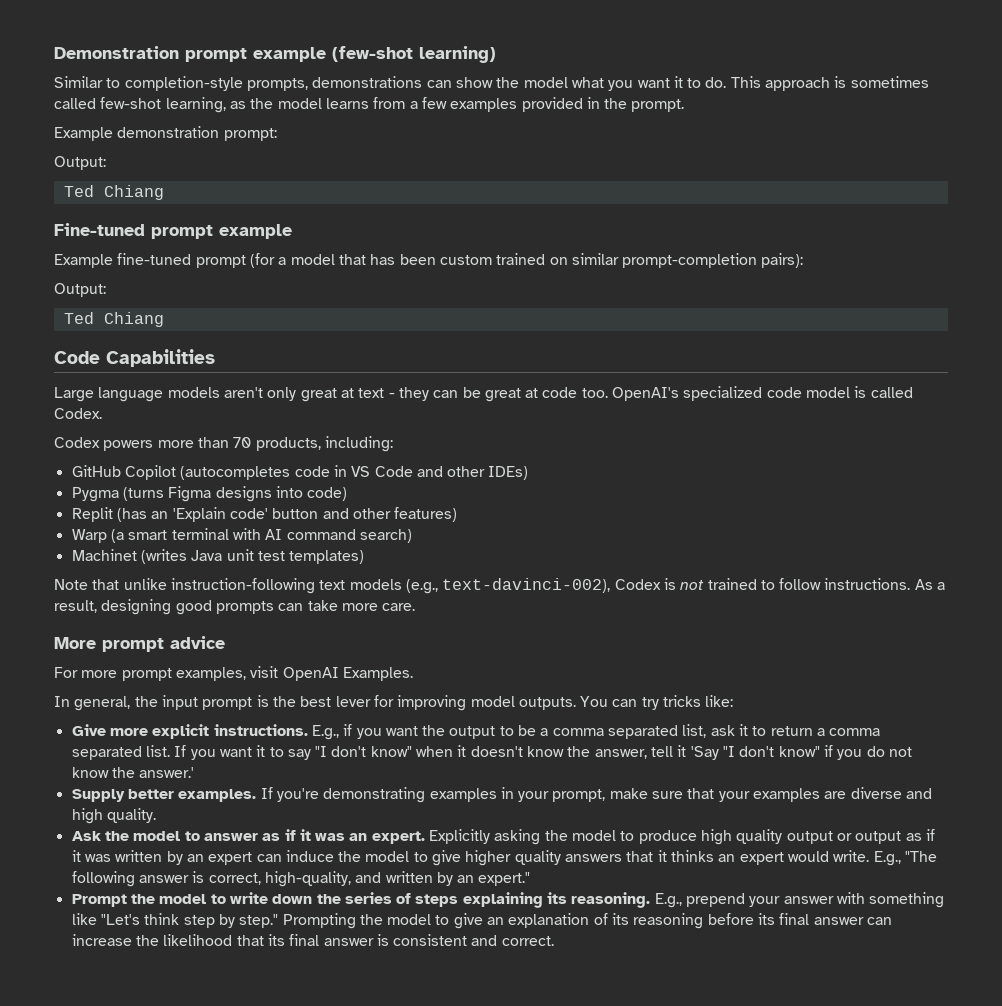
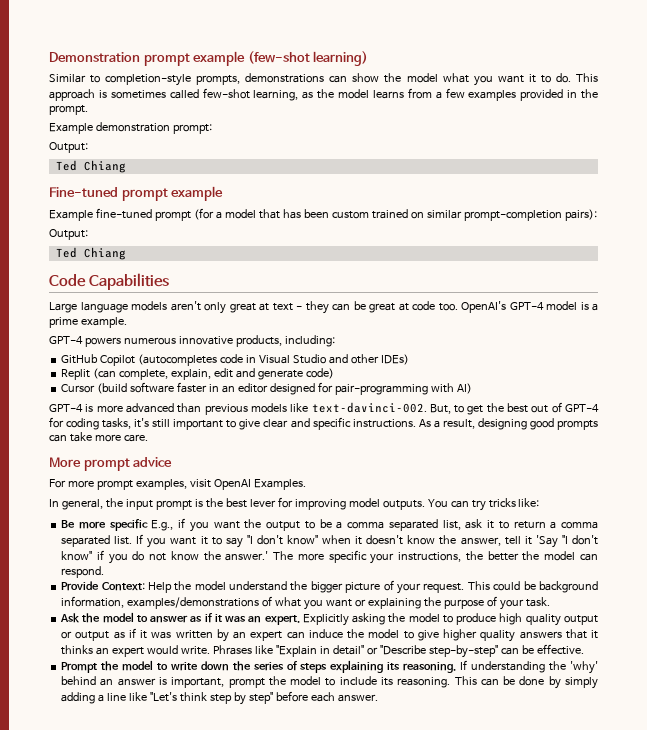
- OpenAI's specialized code model is called Codex.
- Codex powers more than 70 products, including:
+ OpenAI's GPT-4 model is a prime example.
+ GPT-4 powers numerous innovative products, including:
- GitHub Copilot (autocompletes code in VS Code and other IDEs)
+ GitHub Copilot (autocompletes code in Visual Studio and other IDEs)
- Pygma (turns Figma designs into code)
- Replit (has an 'Explain code' button and other features)
- Warp (a smart terminal with AI command search)
- Machinet (writes Java unit test templates)
- Note that unlike instruction-following text models (e.g., text-davinci-002), Codex is not trained to follow instructions.
+ Replit (can complete, explain, edit and generate code)
+ Cursor (build software faster in an editor designed for pair-programming with AI)
+ GPT-4 is more advanced than previous models like text-davinci-002. But, to get the best out of GPT-4 for coding tasks, it's still important to give clear and specific instructions.
- Give more explicit instructions. E.g., if you want the output to be a comma separated list, ask it to return a comma separated list.
+ Be more specific E.g., if you want the output to be a comma separated list, ask it to return a comma separated list.
- If you want it to say "I don't know" when it doesn't know the answer, tell it 'Say "I don't know" if you do not know the answer.'
- Supply better examples. If you're demonstrating examples in your prompt, make sure that your examples are diverse and high quality.
+ If you want it to say "I don't know" when it doesn't know the answer, tell it 'Say "I don't know" if you do not know the answer.' The more specific your instructions, the better the model can respond.
+ Provide Context: Help the model understand the bigger picture of your request. This could be background information, examples/demonstrations of what you want or explaining the purpose of your task.
- E.g., "The following answer is correct, high-quality, and written by an expert."
+ Phrases like "Explain in detail" or "Describe step-by-step" can be effective.
- E.g., prepend your answer with something like "Let's think step by step." Prompting the model to give an explanation of its reasoning before its final answer can increase the likelihood that its final answer is consistent and correct.
+ If understanding the 'why' behind an answer is important, prompt the model to include its reasoning. This can be done by simply adding a line like "Let's think step by step" before each answer.

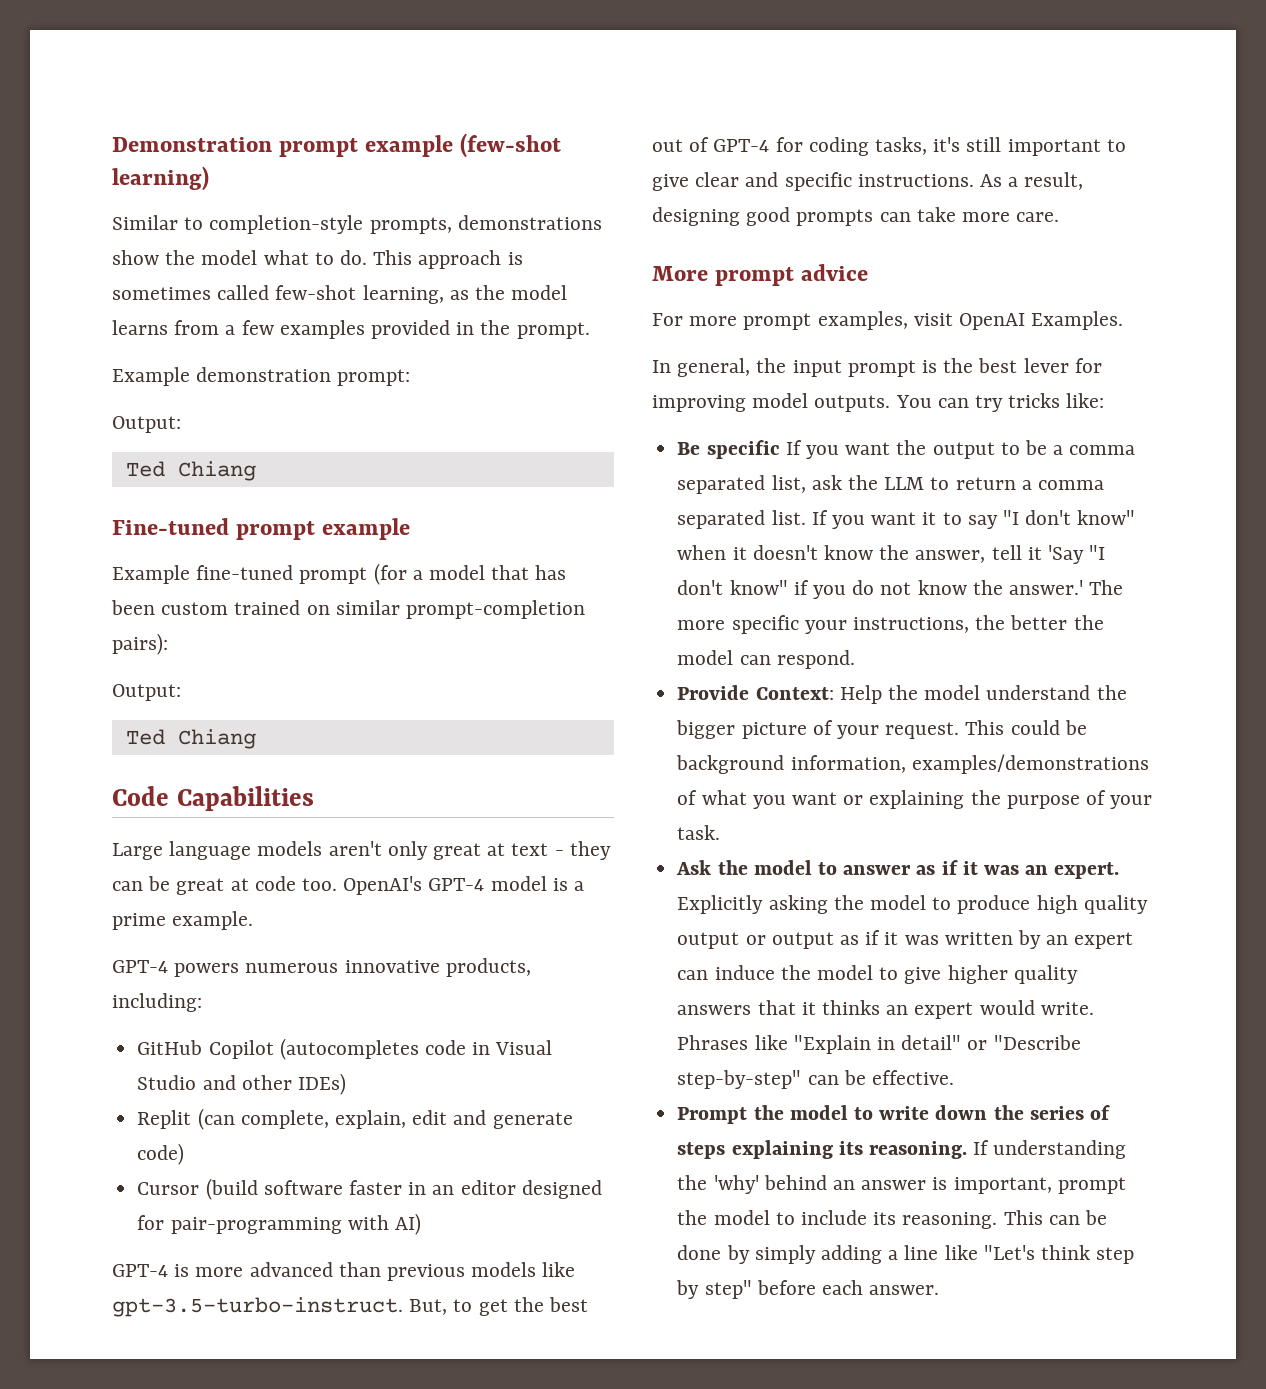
- Similar to completion-style prompts, demonstrations can show the model what you want it to do.
+ Similar to completion-style prompts, demonstrations show the model what to do.
- GPT-4 is more advanced than previous models like text-davinci-002. But, to get the best out of GPT-4 for coding tasks, it's still important to give clear and specific instructions.
+ GPT-4 is more advanced than previous models like gpt-3.5-turbo-instruct. But, to get the best out of GPT-4 for coding tasks, it's still important to give clear and specific instructions.
- Be more specific E.g., if you want the output to be a comma separated list, ask it to return a comma separated list.
+ Be specific If you want the output to be a comma separated list, ask the LLM to return a comma separated list.

